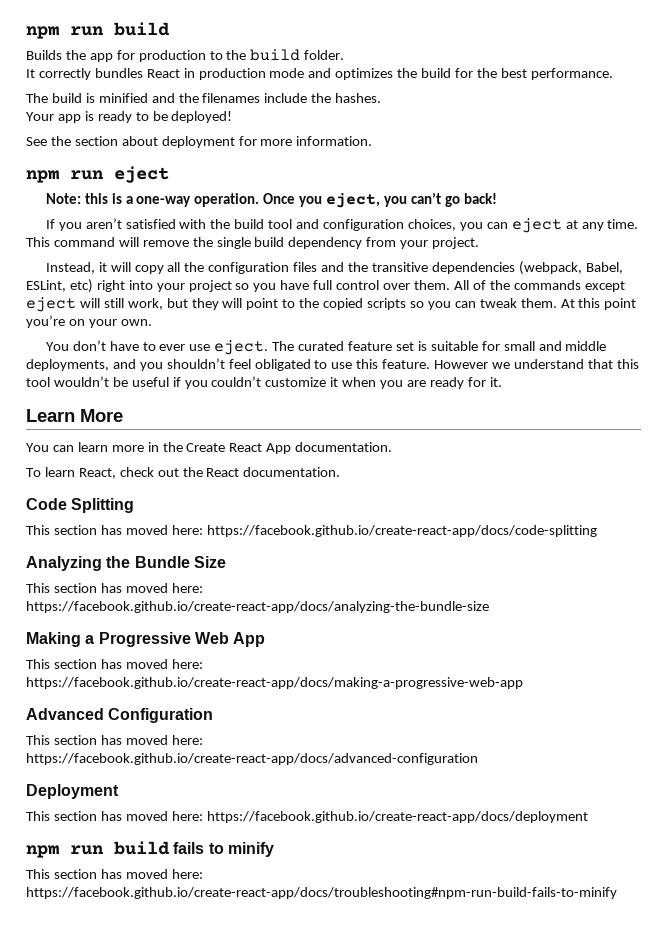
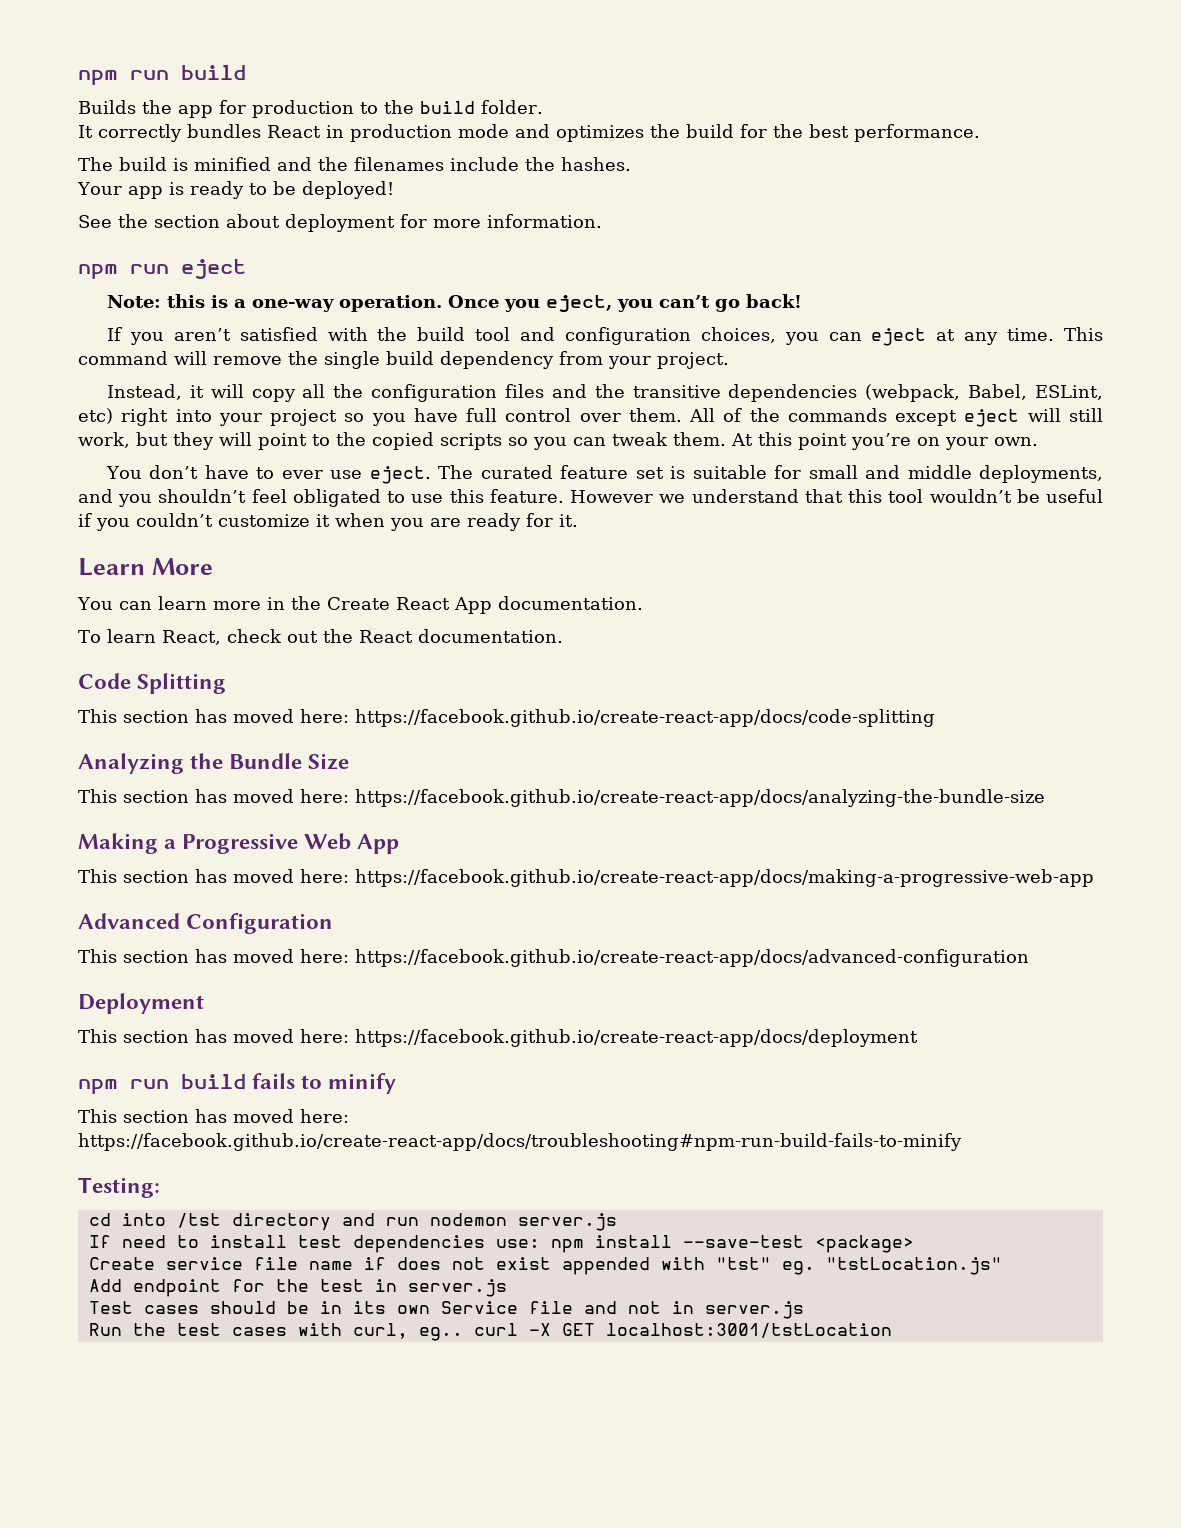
+ Testing:
+ cd into /tst directory and run nodemon server.js
+ If need to install test dependencies use: npm install --save-test <package>
+ Create service file name if does not exist appended with "tst" eg. "tstLocation.js"
+ Add endpoint for the test in server.js
+ Test cases should be in its own Service file and not in server.js
+ Run the test cases with curl, eg.. curl -X GET localhost:3001/tstLocation

